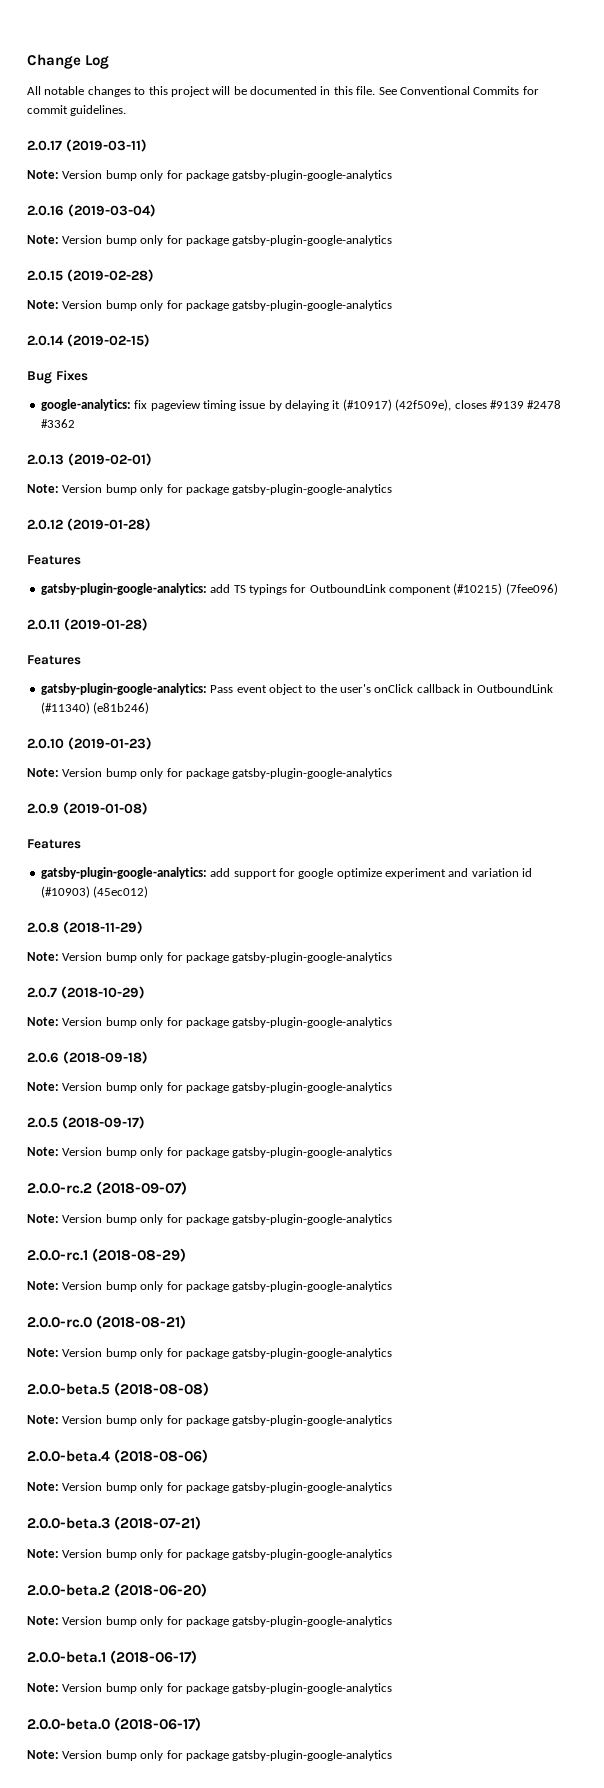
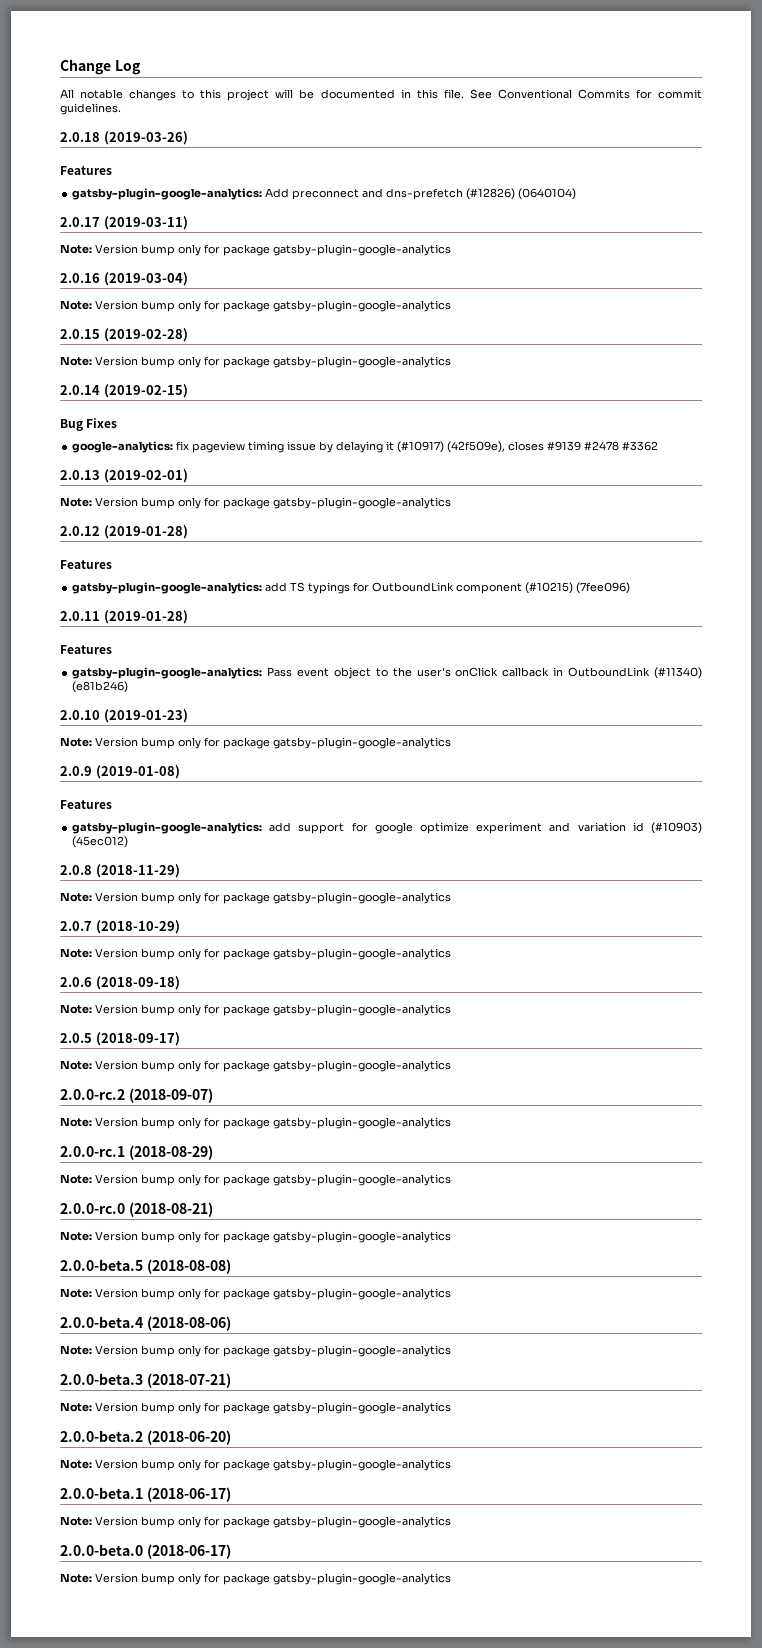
+ 2.0.18 (2019-03-26)
+ Features
+ gatsby-plugin-google-analytics: Add preconnect and dns-prefetch (#12826) (0640104)

